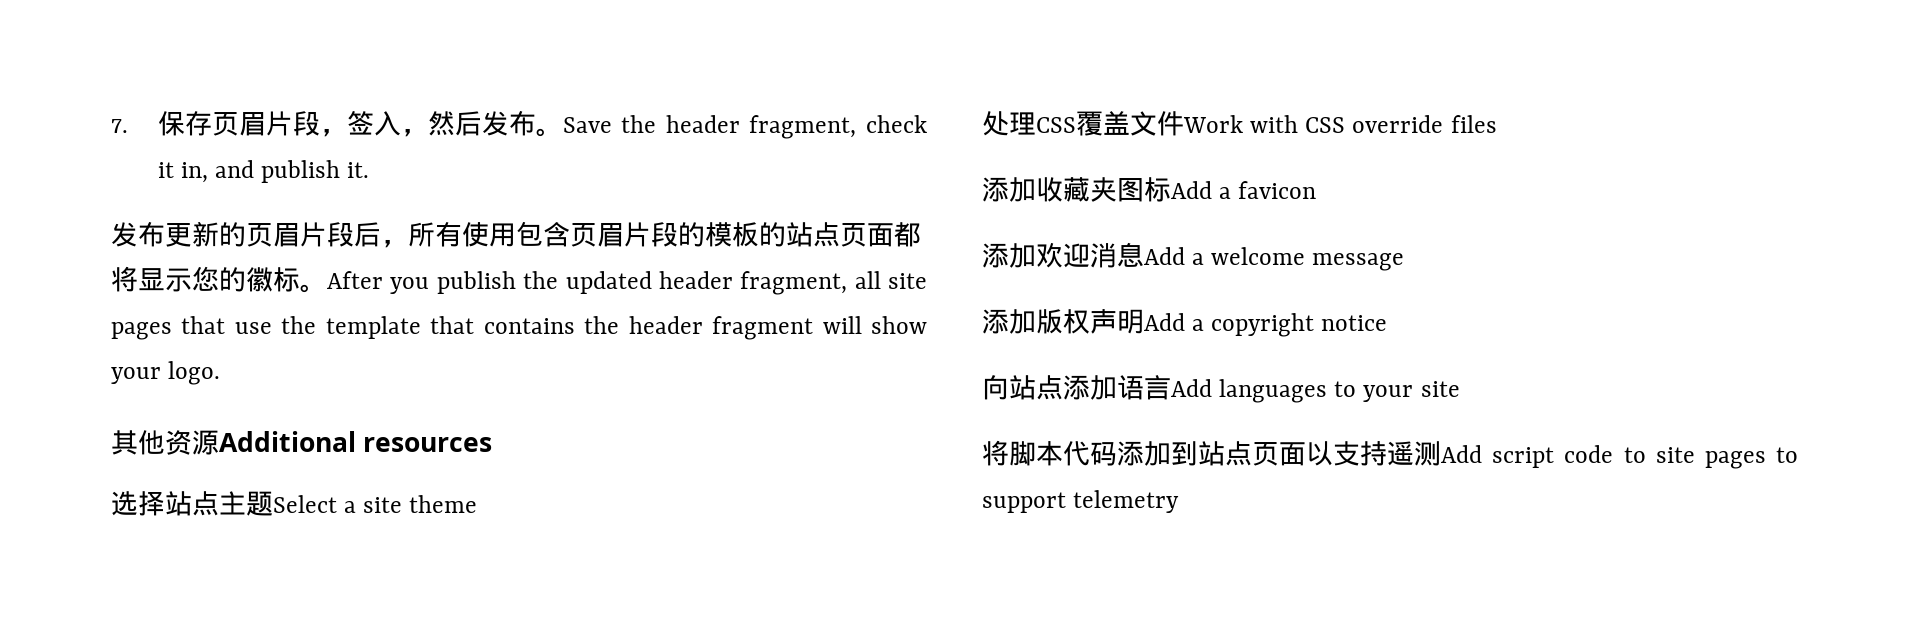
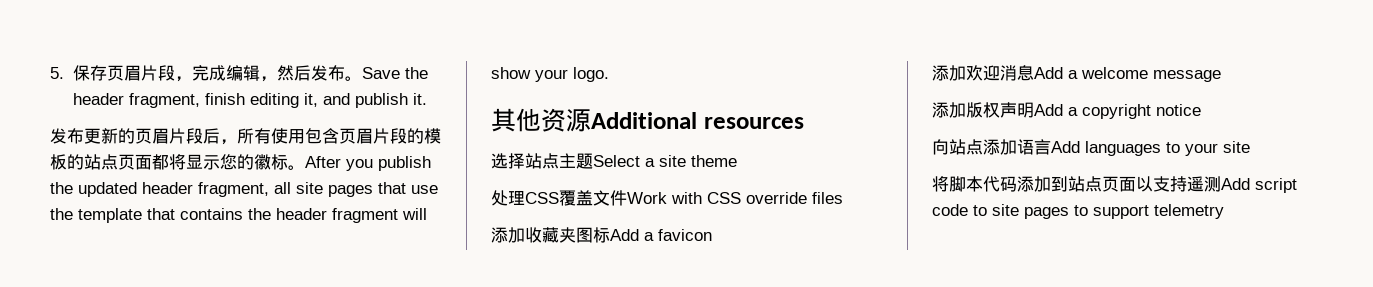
- 7.保存页眉片段，签入，然后发布。
+ 5.保存页眉片段，完成编辑，然后发布。
- Save the header fragment, check it in, and publish it.
+ Save the header fragment, finish editing it, and publish it.

